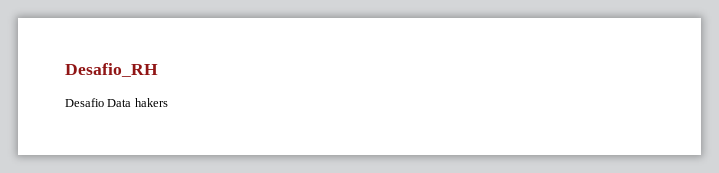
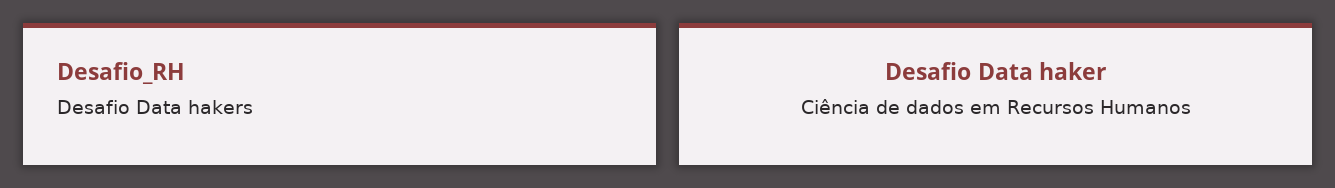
+ Desafio Data haker
+ Ciência de dados em Recursos Humanos

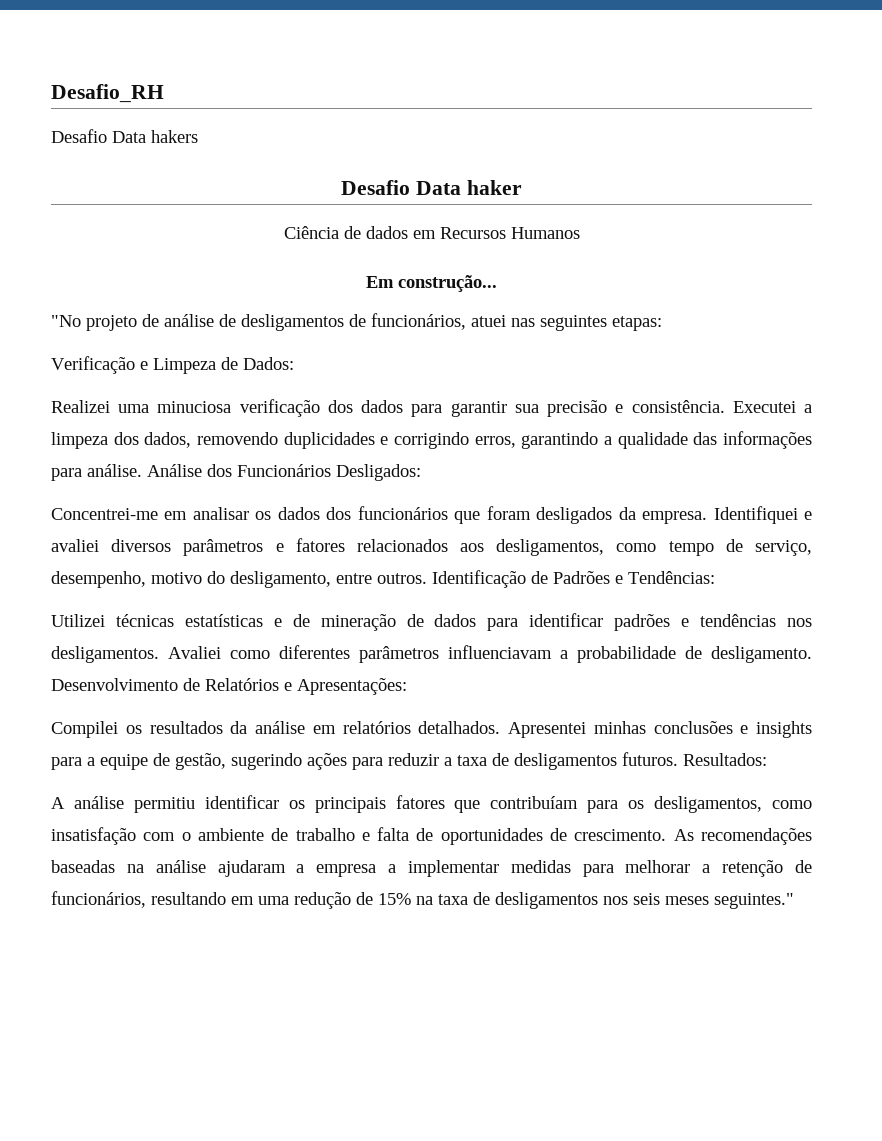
+ Em construção...
+ "No projeto de análise de desligamentos de funcionários, atuei nas seguintes etapas:
+ Verificação e Limpeza de Dados:
+ Realizei uma minuciosa verificação dos dados para garantir sua precisão e consistência. Executei a limpeza dos dados, removendo duplicidades e corrigindo erros, garantindo a qualidade das informações para análise. Análise dos Funcionários Desligados:
+ Concentrei-me em analisar os dados dos funcionários que foram desligados da empresa. Identifiquei e avaliei diversos parâmetros e fatores relacionados aos desligamentos, como tempo de serviço, desempenho, motivo do desligamento, entre outros. Identificação de Padrões e Tendências:
+ Utilizei técnicas estatísticas e de mineração de dados para identificar padrões e tendências nos desligamentos. Avaliei como diferentes parâmetros influenciavam a probabilidade de desligamento. Desenvolvimento de Relatórios e Apresentações:
+ Compilei os resultados da análise em relatórios detalhados. Apresentei minhas conclusões e insights para a equipe de gestão, sugerindo ações para reduzir a taxa de desligamentos futuros. Resultados:
+ A análise permitiu identificar os principais fatores que contribuíam para os desligamentos, como insatisfação com o ambiente de trabalho e falta de oportunidades de crescimento. As recomendações baseadas na análise ajudaram a empresa a implementar medidas para melhorar a retenção de funcionários, resultando em uma redução de 15% na taxa de desligamentos nos seis meses seguintes."

